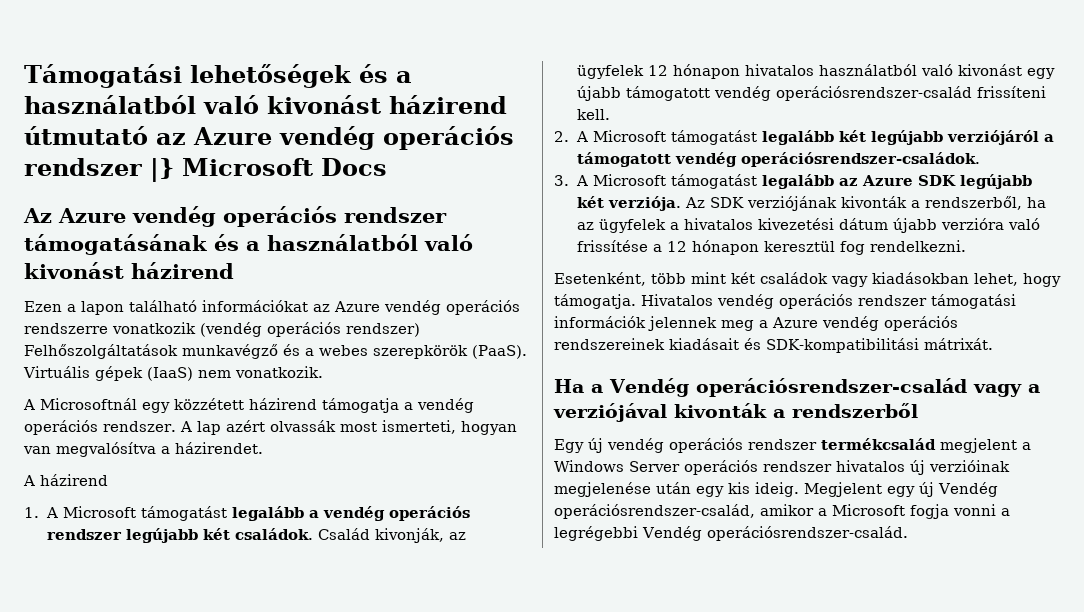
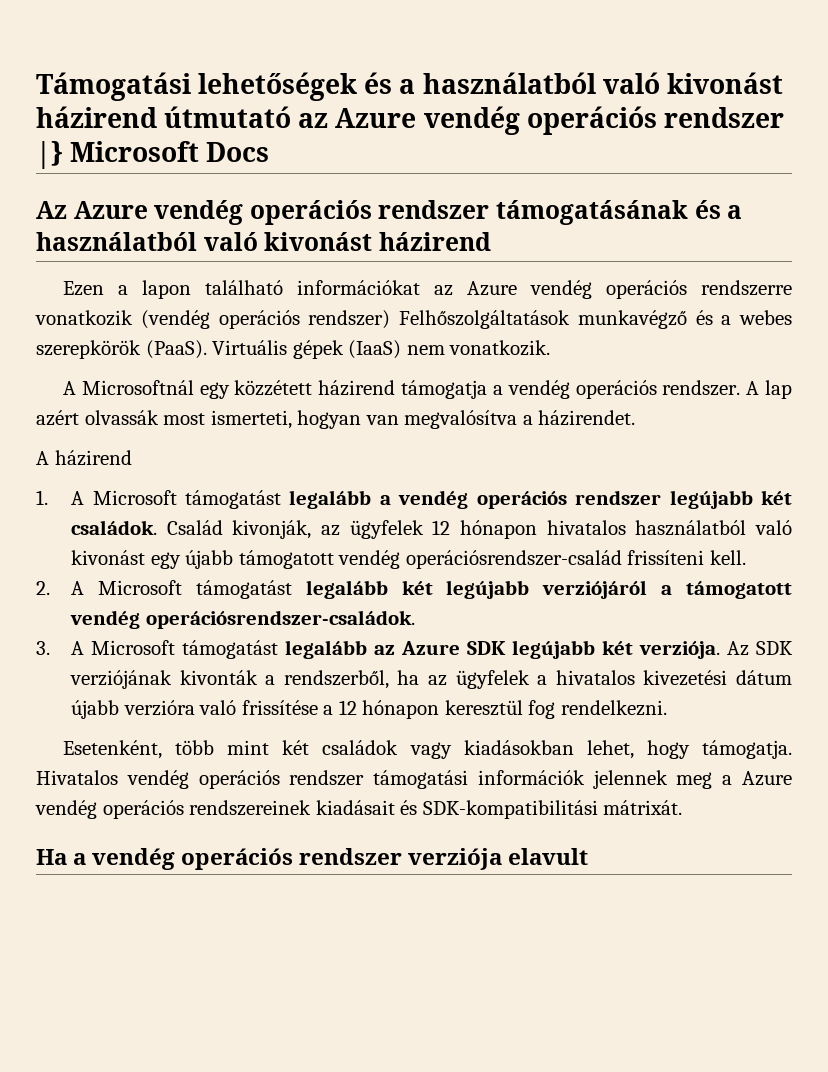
- Ha a Vendég operációsrendszer-család vagy a verziójával kivonták a rendszerből
- Egy új vendég operációs rendszer termékcsalád megjelent a Windows Server operációs rendszer hivatalos új verzióinak megjelenése után egy kis ideig. Megjelent egy új Vendég operációsrendszer-család, amikor a Microsoft fogja vonni a legrégebbi Vendég operációsrendszer-család.
+ Ha a vendég operációs rendszer verziója elavult

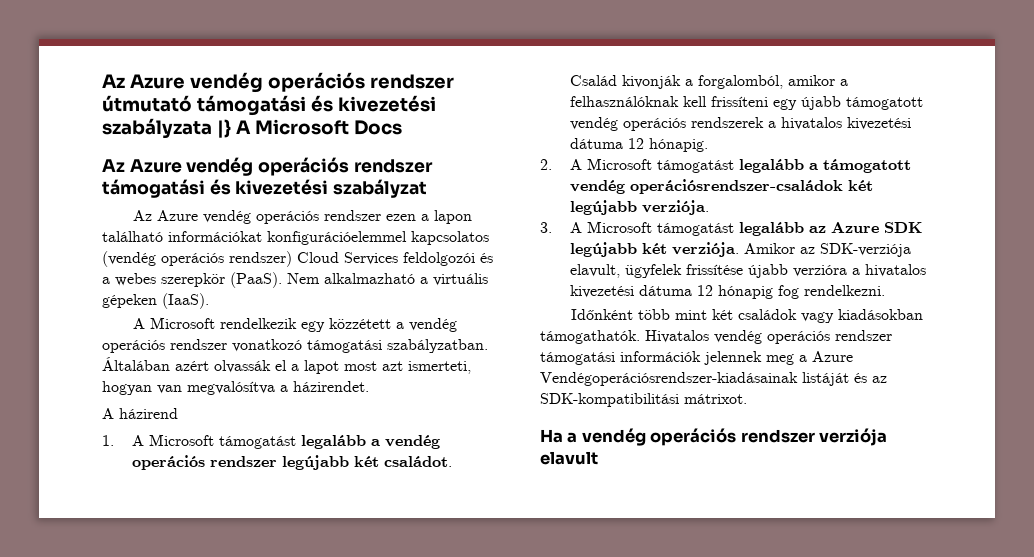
- Támogatási lehetőségek és a használatból való kivonást házirend útmutató az Azure vendég operációs rendszer |} Microsoft Docs
+ Az Azure vendég operációs rendszer útmutató támogatási és kivezetési szabályzata |} A Microsoft Docs
- Az Azure vendég operációs rendszer támogatásának és a használatból való kivonást házirend
- Ezen a lapon található információkat az Azure vendég operációs rendszerre vonatkozik (vendég operációs rendszer) Felhőszolgáltatások munkavégző és a webes szerepkörök (PaaS). Virtuális gépek (IaaS) nem vonatkozik.
- A Microsoftnál egy közzétett házirend támogatja a vendég operációs rendszer. A lap azért olvassák most ismerteti, hogyan van megvalósítva a házirendet.
+ Az Azure vendég operációs rendszer támogatási és kivezetési szabályzat
+ Az Azure vendég operációs rendszer ezen a lapon található információkat konfigurációelemmel kapcsolatos (vendég operációs rendszer) Cloud Services feldolgozói és a webes szerepkör (PaaS). Nem alkalmazható a virtuális gépeken (IaaS).
+ A Microsoft rendelkezik egy közzétett a vendég operációs rendszer vonatkozó támogatási szabályzatban. Általában azért olvassák el a lapot most azt ismerteti, hogyan van megvalósítva a házirendet.
- 1. A Microsoft támogatást legalább a vendég operációs rendszer legújabb két családok. Család kivonják, az ügyfelek 12 hónapon hivatalos használatból való kivonást egy újabb támogatott vendég operációsrendszer-család frissíteni kell.
+ 1. A Microsoft támogatást legalább a vendég operációs rendszer legújabb két családot. Család kivonják a forgalomból, amikor a felhasználóknak kell frissíteni egy újabb támogatott vendég operációs rendszerek a hivatalos kivezetési dátuma 12 hónapig.
- 2. A Microsoft támogatást legalább két legújabb verziójáról a támogatott vendég operációsrendszer-családok.
+ 2. A Microsoft támogatást legalább a támogatott vendég operációsrendszer-családok két legújabb verziója.
- Az SDK verziójának kivonták a rendszerből, ha az ügyfelek a hivatalos kivezetési dátum újabb verzióra való frissítése a 12 hónapon keresztül fog rendelkezni.
+ Amikor az SDK-verziója elavult, ügyfelek frissítése újabb verzióra a hivatalos kivezetési dátuma 12 hónapig fog rendelkezni.
- Esetenként, több mint két családok vagy kiadásokban lehet, hogy támogatja.
+ Időnként több mint két családok vagy kiadásokban támogathatók.
- Hivatalos vendég operációs rendszer támogatási információk jelennek meg a Azure vendég operációs rendszereinek kiadásait és SDK-kompatibilitási mátrixát.
+ Hivatalos vendég operációs rendszer támogatási információk jelennek meg a Azure Vendégoperációsrendszer-kiadásainak listáját és az SDK-kompatibilitási mátrixot.

